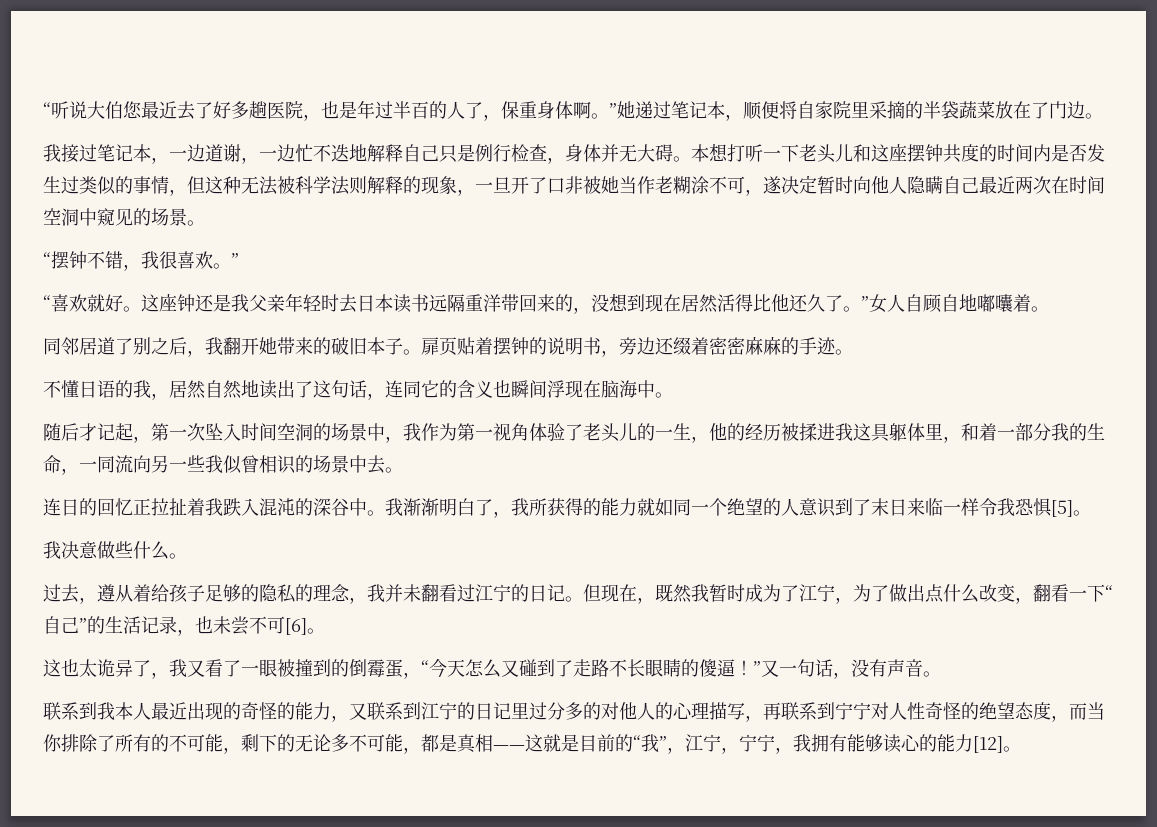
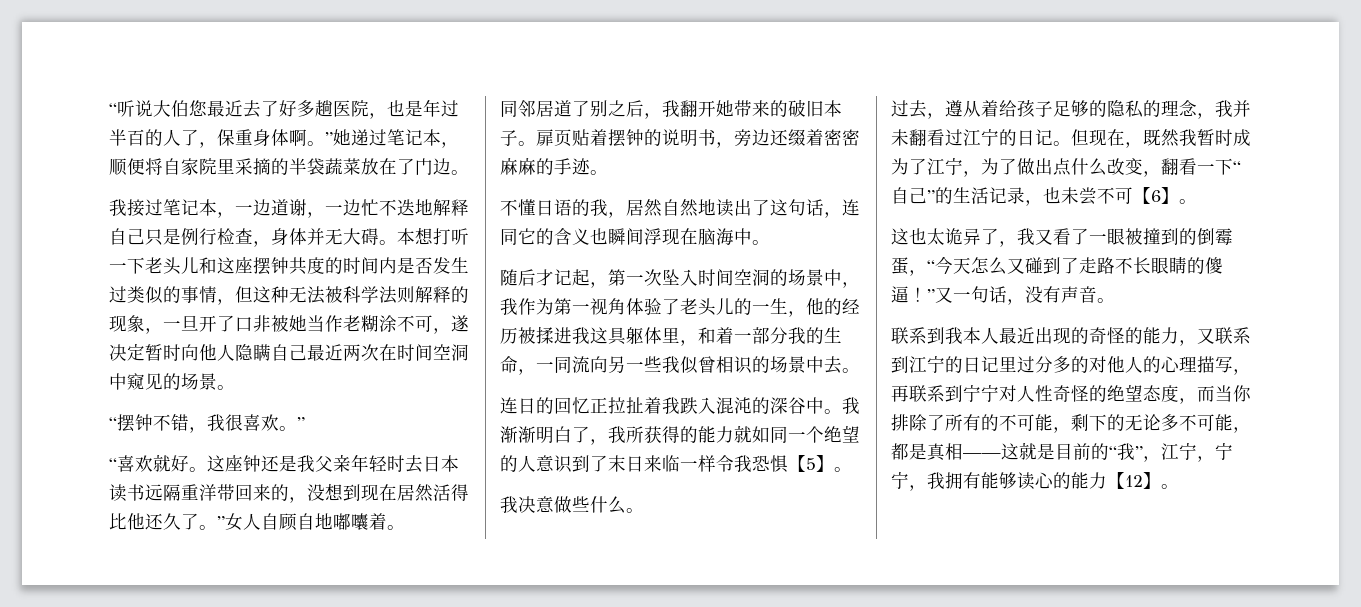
- 我渐渐明白了，我所获得的能力就如同一个绝望的人意识到了末日来临一样令我恐惧[5]。
+ 我渐渐明白了，我所获得的能力就如同一个绝望的人意识到了末日来临一样令我恐惧【5】。
- 但现在，既然我暂时成为了江宁，为了做出点什么改变，翻看一下“自己”的生活记录，也未尝不可[6]。
+ 但现在，既然我暂时成为了江宁，为了做出点什么改变，翻看一下“自己”的生活记录，也未尝不可【6】。
- 联系到我本人最近出现的奇怪的能力，又联系到江宁的日记里过分多的对他人的心理描写，再联系到宁宁对人性奇怪的绝望态度，而当你排除了所有的不可能，剩下的无论多不可能，都是真相——这就是目前的“我”，江宁，宁宁，我拥有能够读心的能力[12]。
+ 联系到我本人最近出现的奇怪的能力，又联系到江宁的日记里过分多的对他人的心理描写，再联系到宁宁对人性奇怪的绝望态度，而当你排除了所有的不可能，剩下的无论多不可能，都是真相——这就是目前的“我”，江宁，宁宁，我拥有能够读心的能力【12】。

